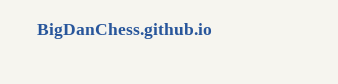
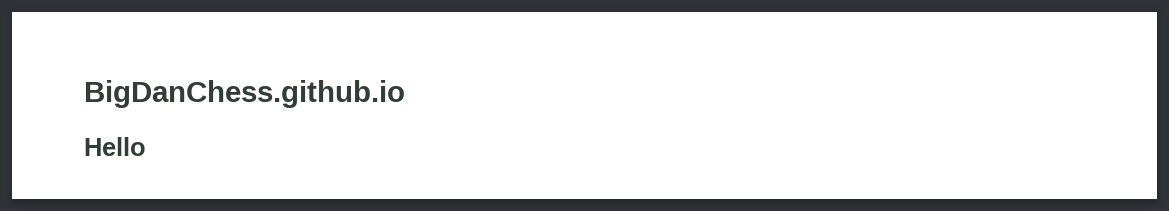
+ Hello

